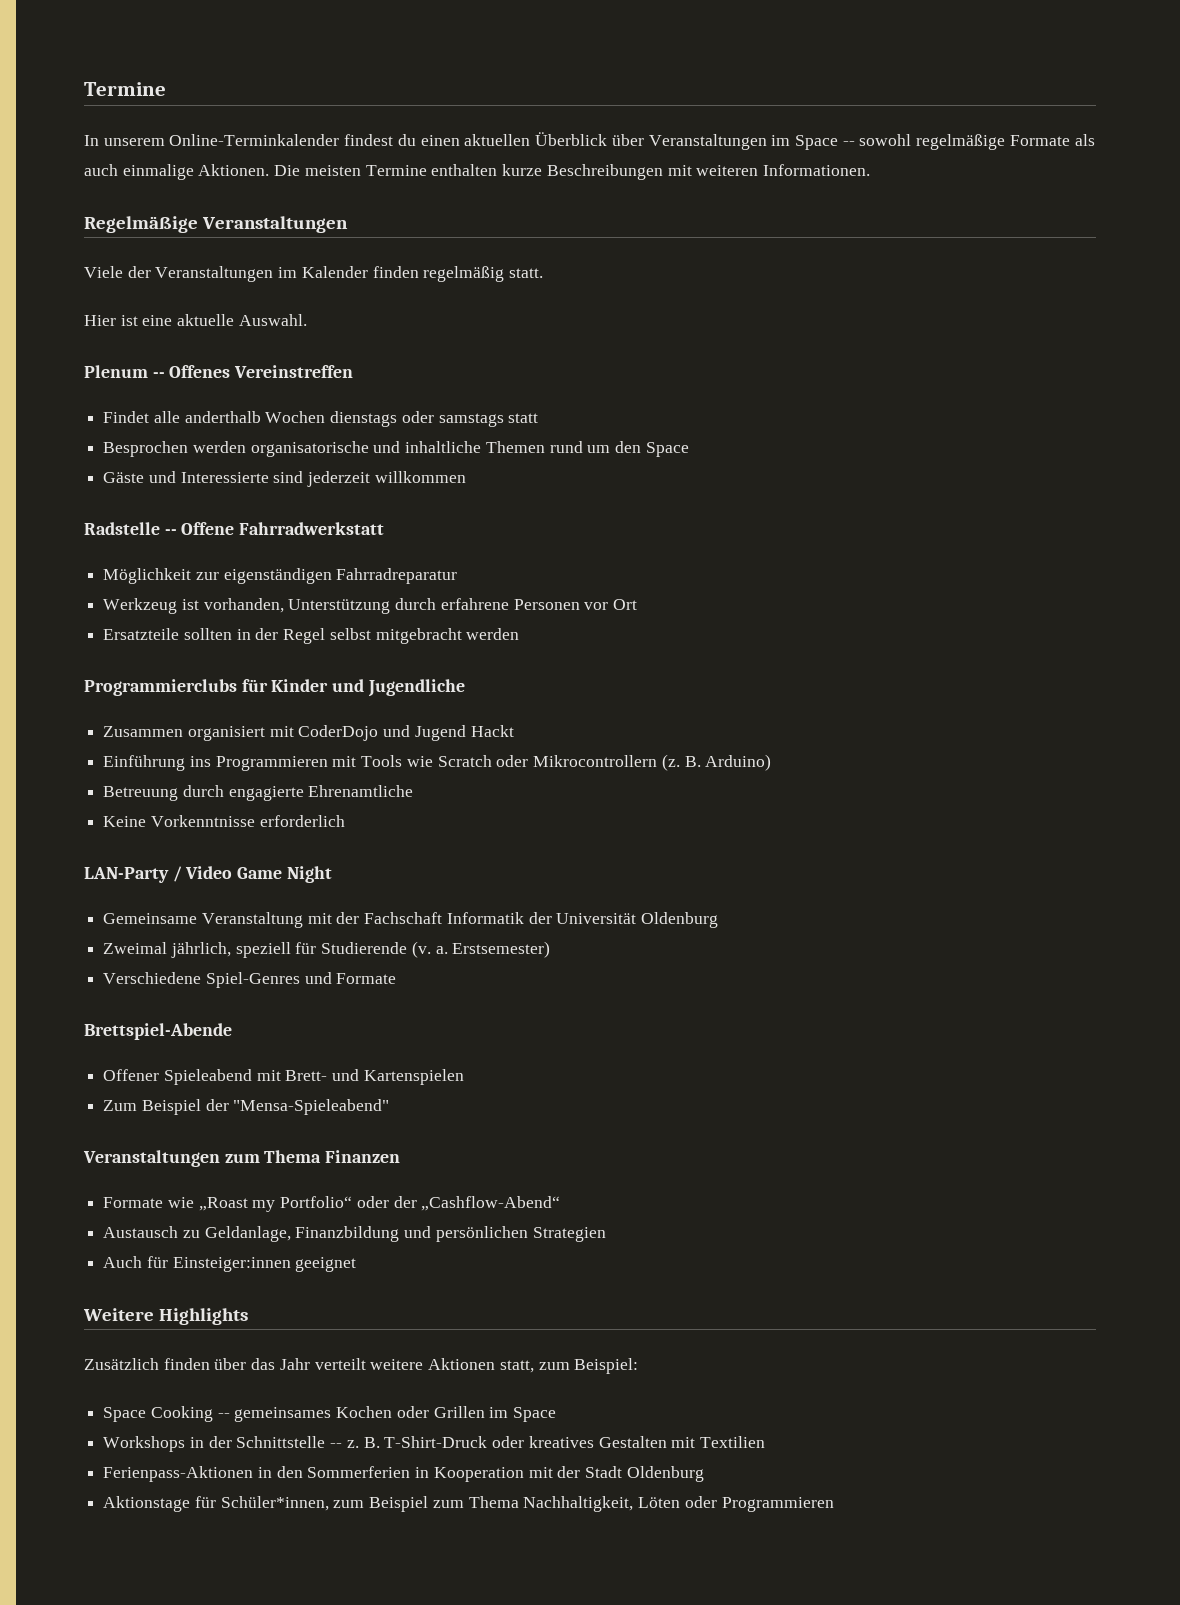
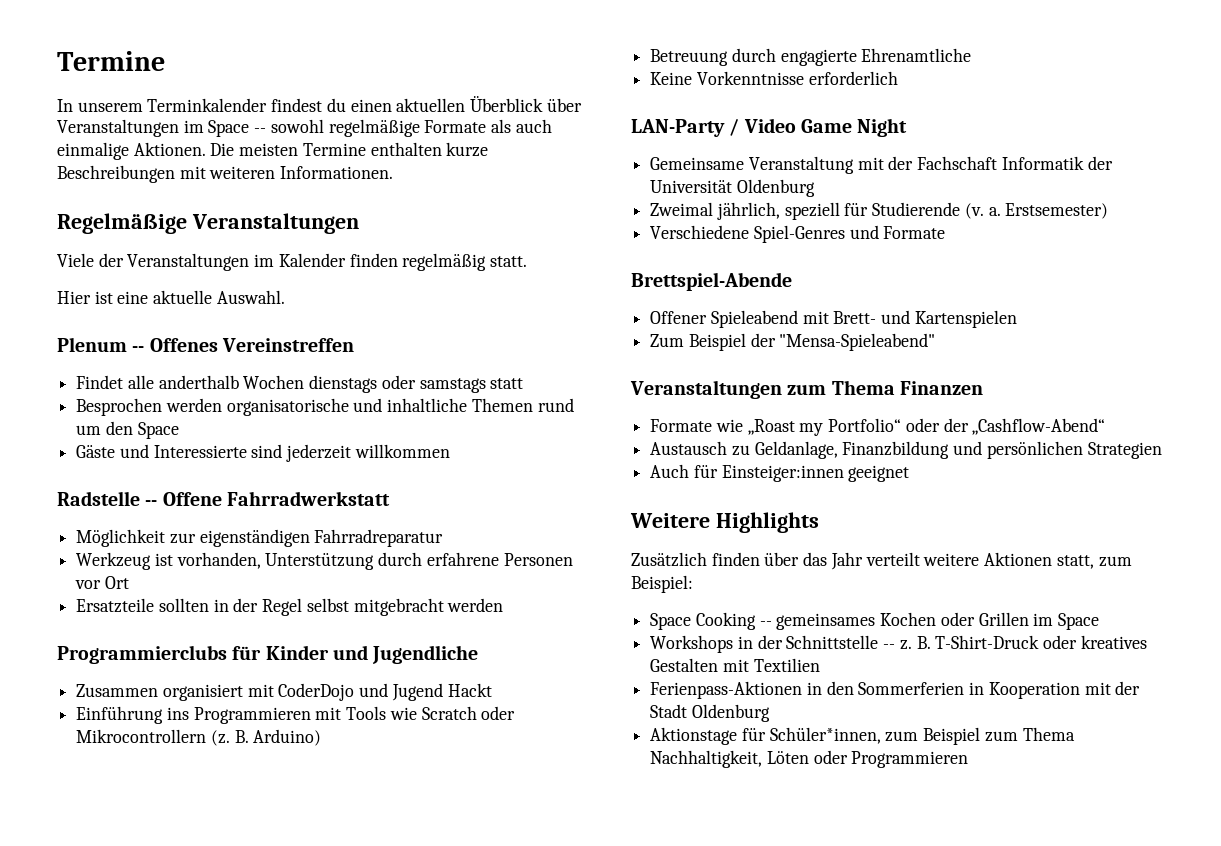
- In unserem Online-Terminkalender findest du einen aktuellen Überblick über Veranstaltungen im Space -- sowohl regelmäßige Formate als auch einmalige Aktionen.
+ In unserem Terminkalender findest du einen aktuellen Überblick über Veranstaltungen im Space -- sowohl regelmäßige Formate als auch einmalige Aktionen.

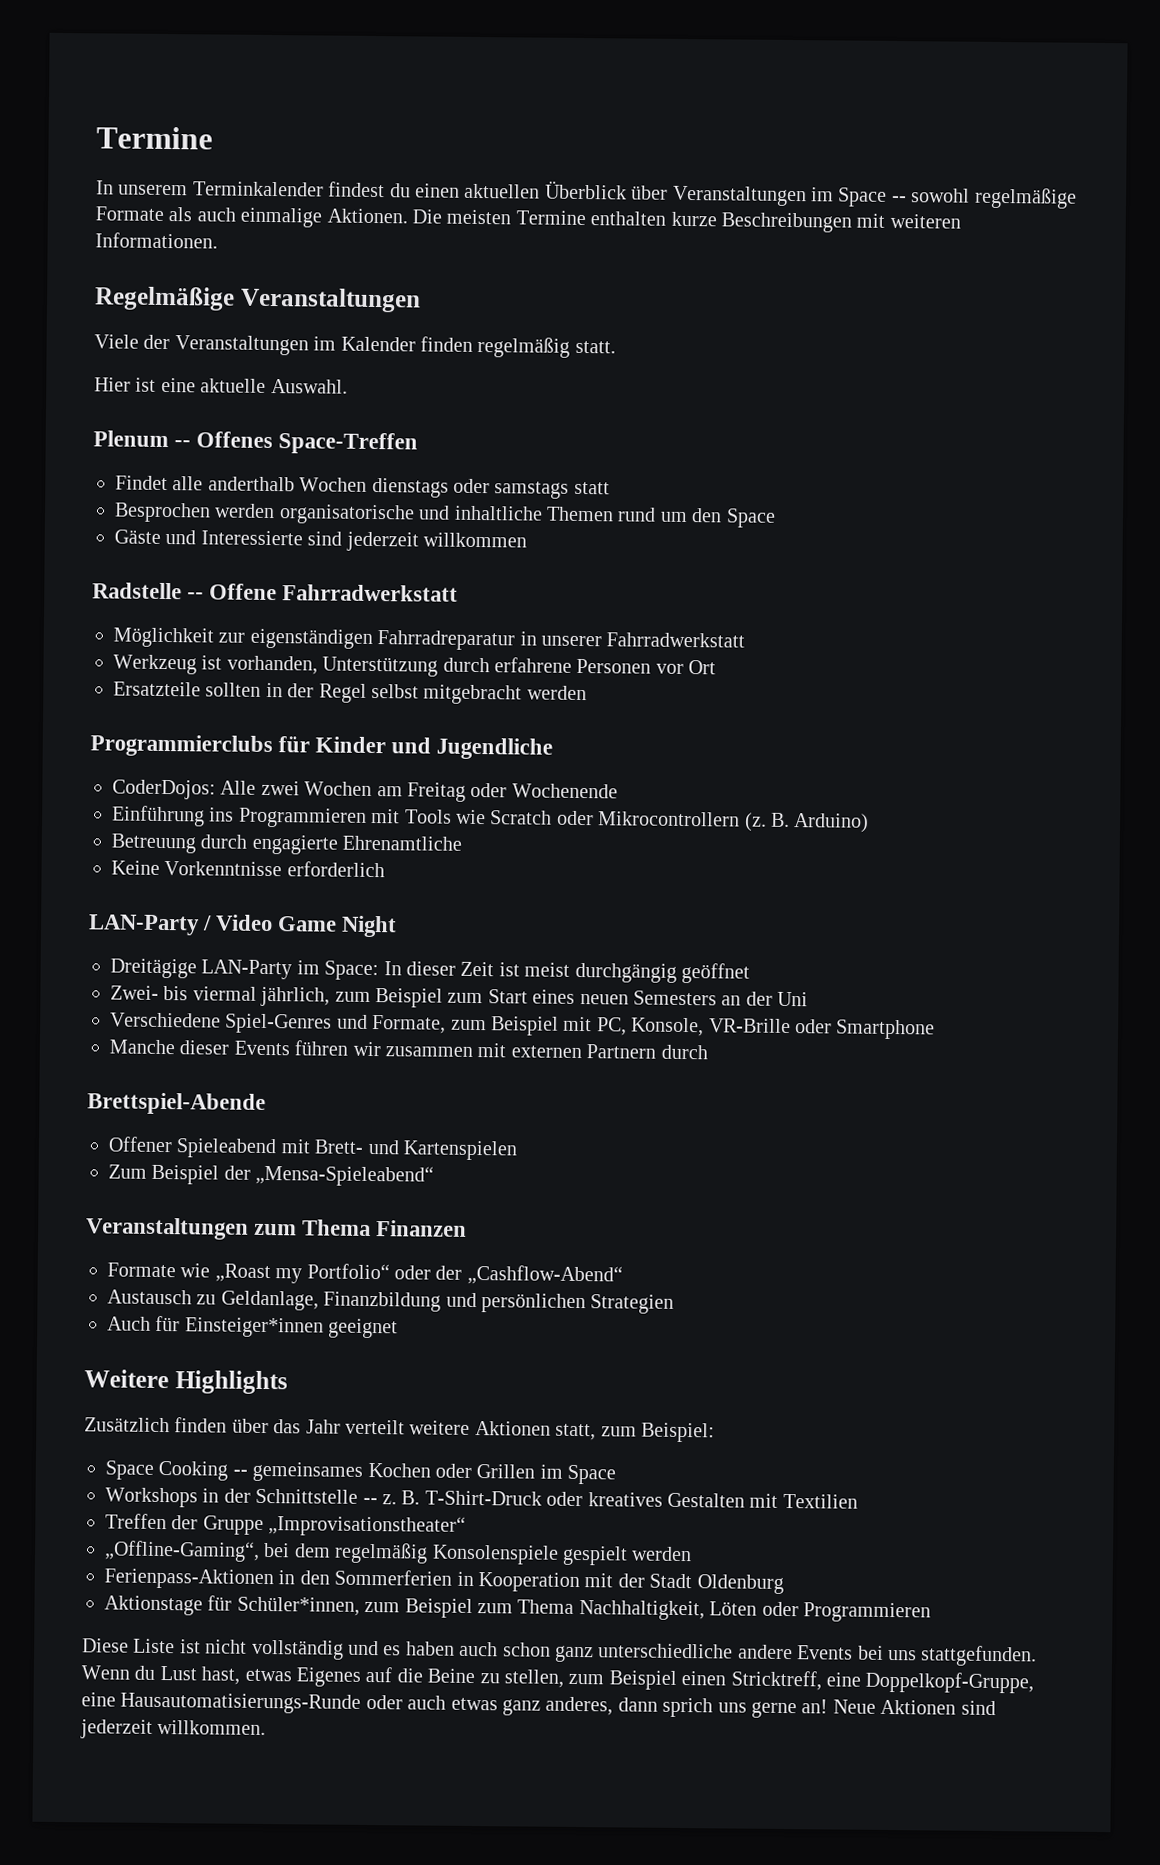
- Plenum -- Offenes Vereinstreffen
+ Plenum -- Offenes Space-Treffen
- Möglichkeit zur eigenständigen Fahrradreparatur
+ Möglichkeit zur eigenständigen Fahrradreparatur in unserer Fahrradwerkstatt
- Zusammen organisiert mit CoderDojo und Jugend Hackt
+ CoderDojos: Alle zwei Wochen am Freitag oder Wochenende
- Gemeinsame Veranstaltung mit der Fachschaft Informatik der Universität Oldenburg
- Zweimal jährlich, speziell für Studierende (v. a. Erstsemester)
- Verschiedene Spiel-Genres und Formate
+ Dreitägige LAN-Party im Space: In dieser Zeit ist meist durchgängig geöffnet
+ Zwei- bis viermal jährlich, zum Beispiel zum Start eines neuen Semesters an der Uni
+ Verschiedene Spiel-Genres und Formate, zum Beispiel mit PC, Konsole, VR-Brille oder Smartphone
+ Manche dieser Events führen wir zusammen mit externen Partnern durch
- Zum Beispiel der "Mensa-Spieleabend"
+ Zum Beispiel der „Mensa-Spieleabend“
- Auch für Einsteiger:innen geeignet
+ Auch für Einsteiger*innen geeignet
+ Treffen der Gruppe „Improvisationstheater“
+ „Offline-Gaming“, bei dem regelmäßig Konsolenspiele gespielt werden
+ Diese Liste ist nicht vollständig und es haben auch schon ganz unterschiedliche andere Events bei uns stattgefunden. Wenn du Lust hast, etwas Eigenes auf die Beine zu stellen, zum Beispiel einen Stricktreff, eine Doppelkopf-Gruppe, eine Hausautomatisierungs-Runde oder auch etwas ganz anderes, dann sprich uns gerne an! Neue Aktionen sind jederzeit willkommen.

